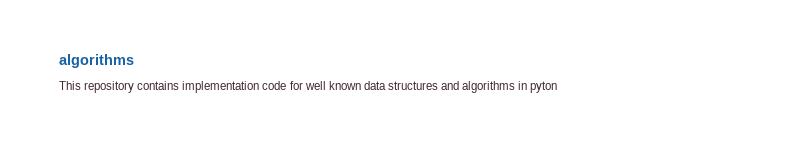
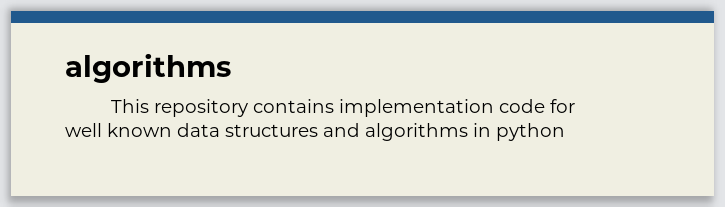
- This repository contains implementation code for well known data structures and algorithms in pyton
+ This repository contains implementation code for well known data structures and algorithms in python

